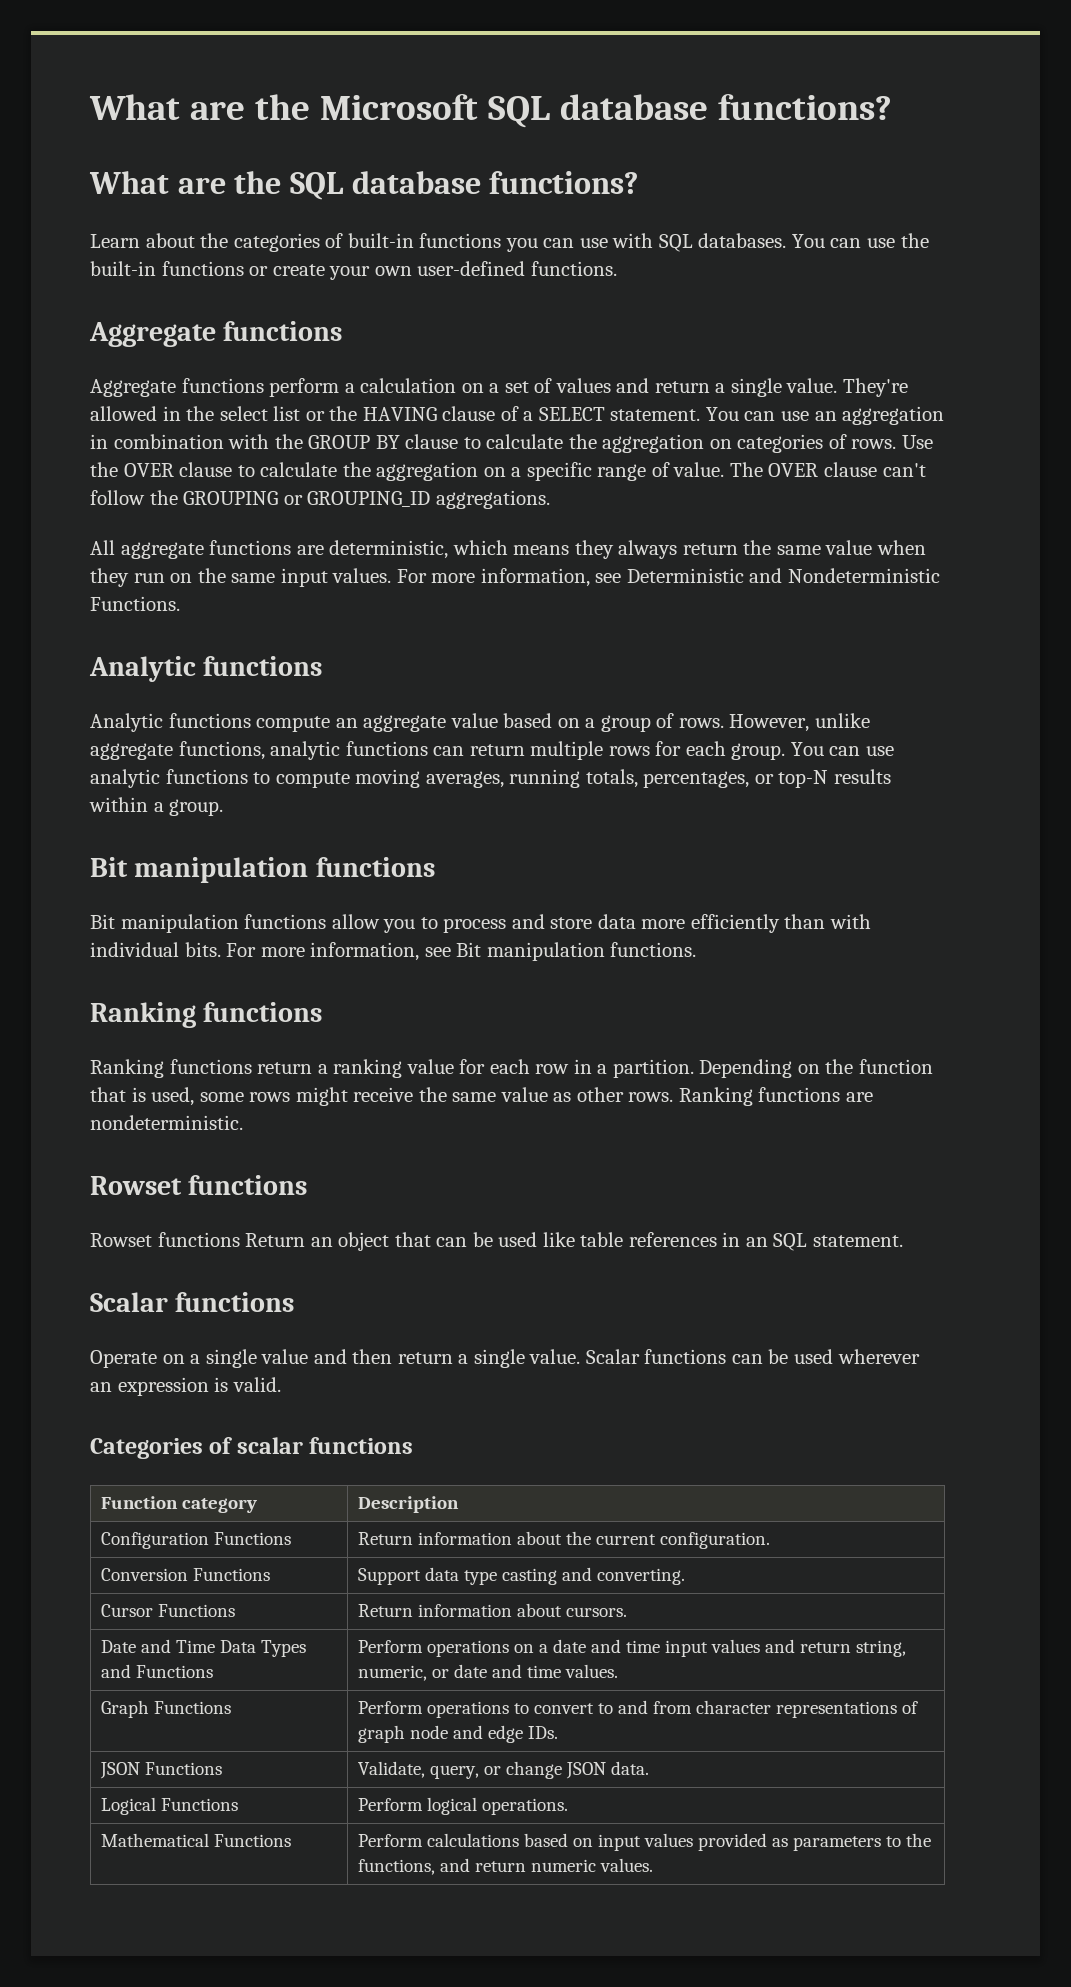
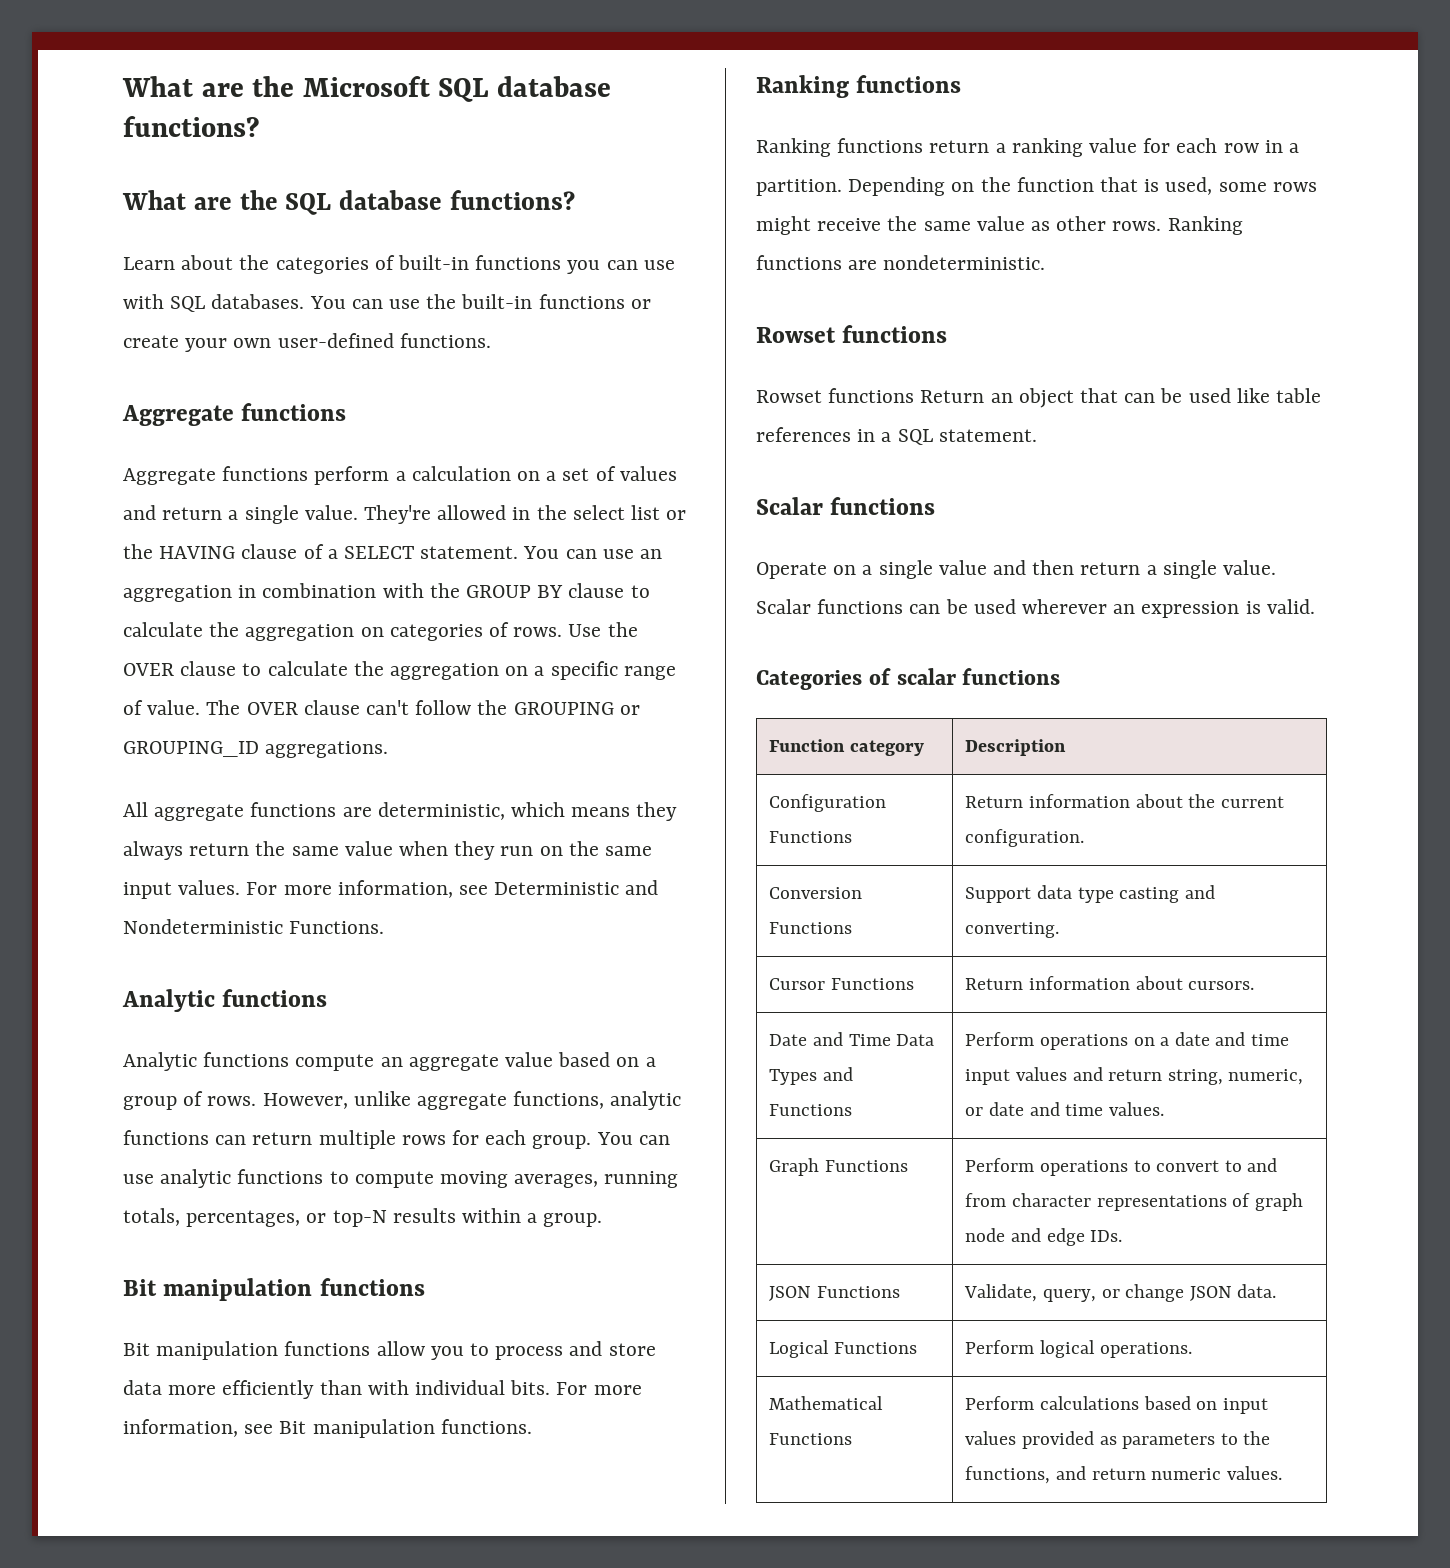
- Rowset functions Return an object that can be used like table references in an SQL statement.
+ Rowset functions Return an object that can be used like table references in a SQL statement.

